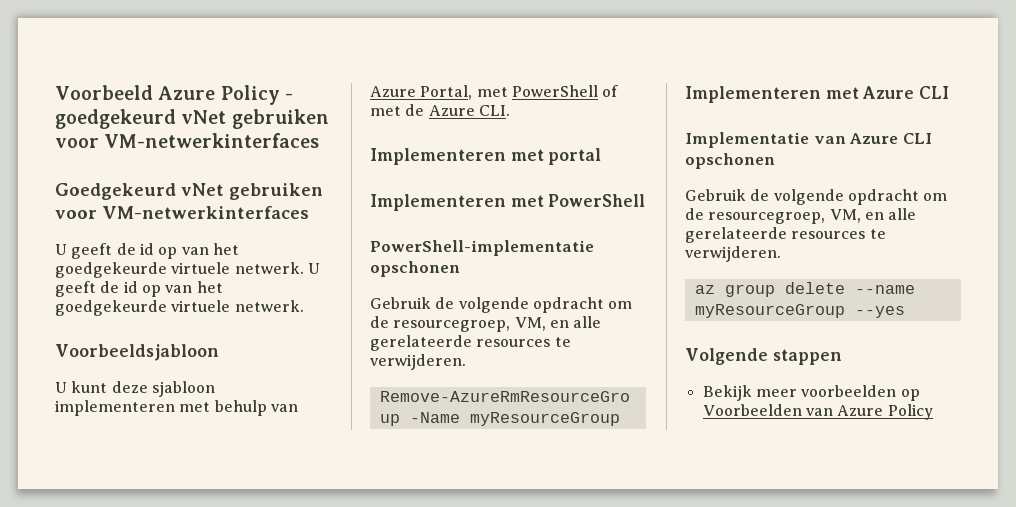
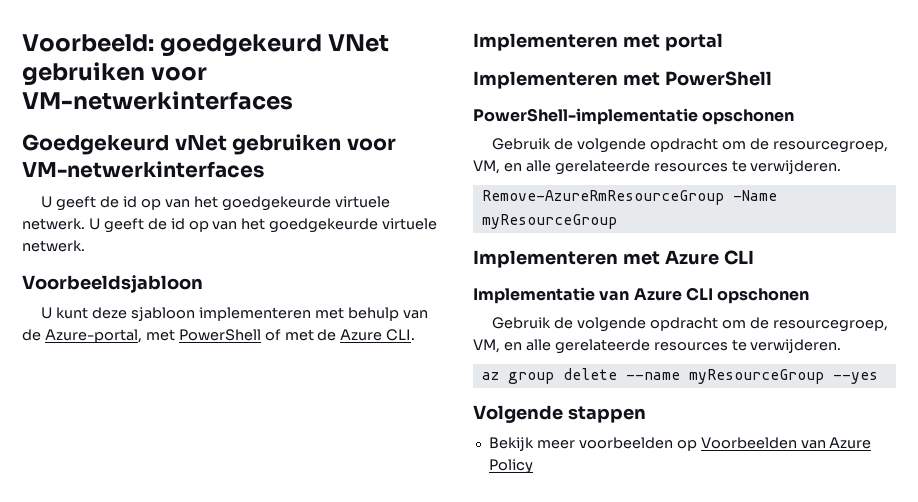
- Voorbeeld Azure Policy - goedgekeurd vNet gebruiken voor VM-netwerkinterfaces
+ Voorbeeld: goedgekeurd VNet gebruiken voor VM-netwerkinterfaces
- U kunt deze sjabloon implementeren met behulp van Azure Portal, met PowerShell of met de Azure CLI.
+ U kunt deze sjabloon implementeren met behulp van de Azure-portal, met PowerShell of met de Azure CLI.

